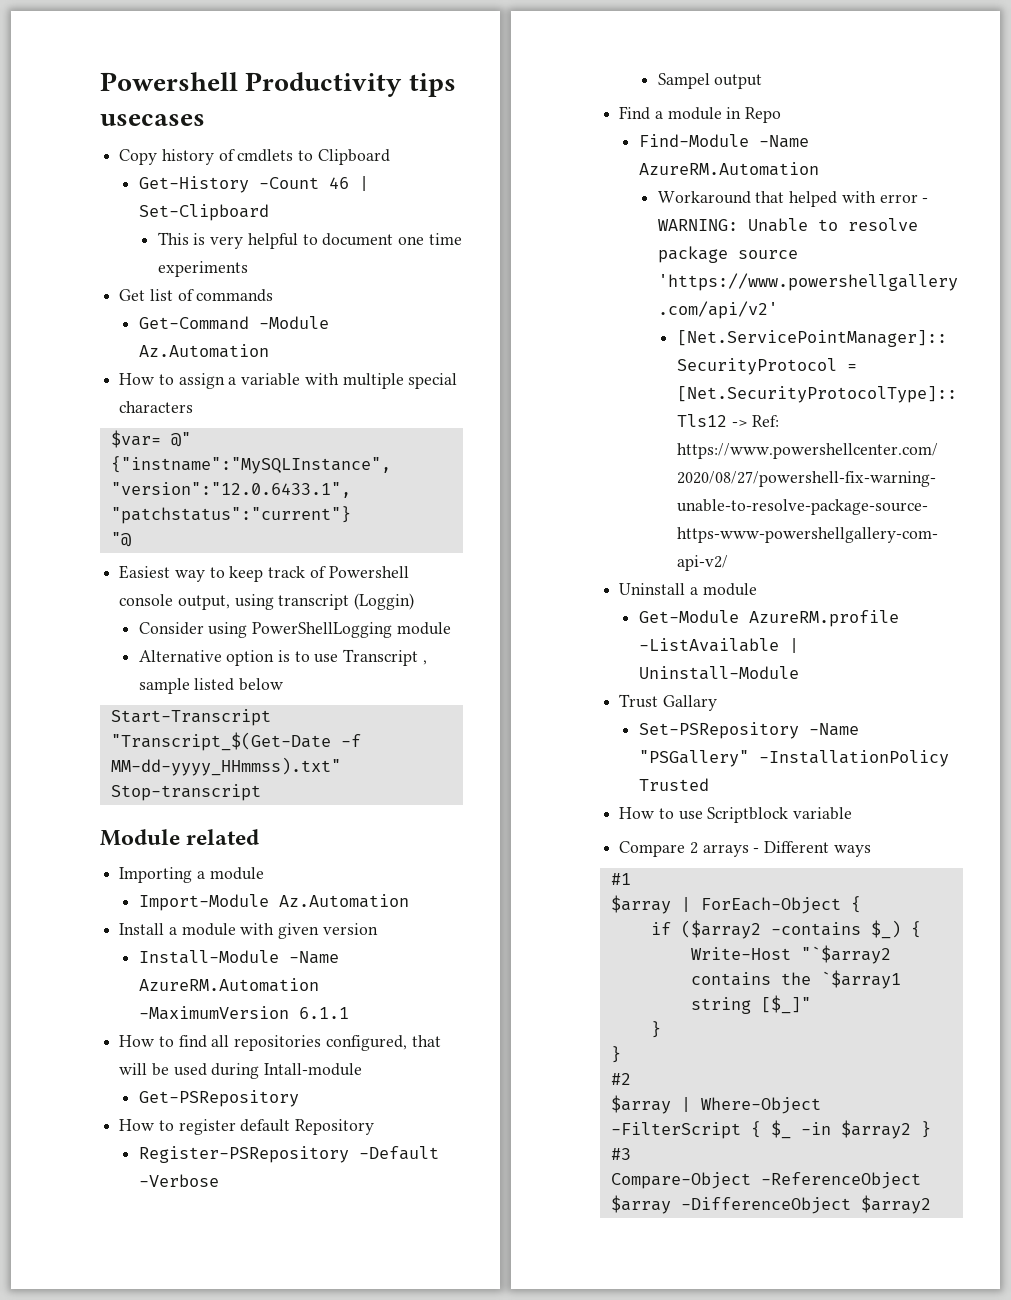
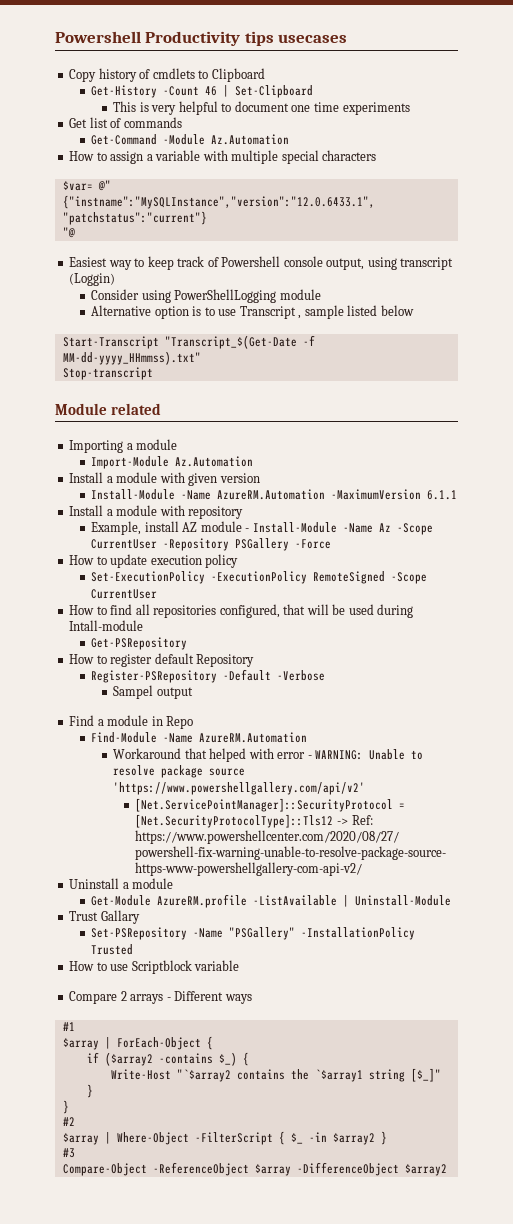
+ Install a module with repository
+ Example, install AZ module - Install-Module -Name Az -Scope CurrentUser -Repository PSGallery -Force
+ How to update execution policy
+ Set-ExecutionPolicy -ExecutionPolicy RemoteSigned -Scope CurrentUser

